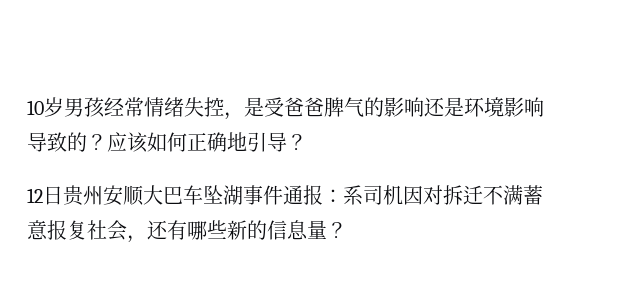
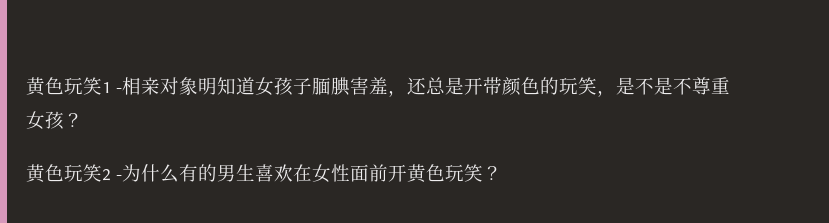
- 10岁男孩经常情绪失控，是受爸爸脾气的影响还是环境影响导致的？应该如何正确地引导？
- 12日贵州安顺大巴车坠湖事件通报：系司机因对拆迁不满蓄意报复社会，还有哪些新的信息量？
+ 黄色玩笑1 -相亲对象明知道女孩子腼腆害羞，还总是开带颜色的玩笑，是不是不尊重女孩？
+ 黄色玩笑2 -为什么有的男生喜欢在女性面前开黄色玩笑？

